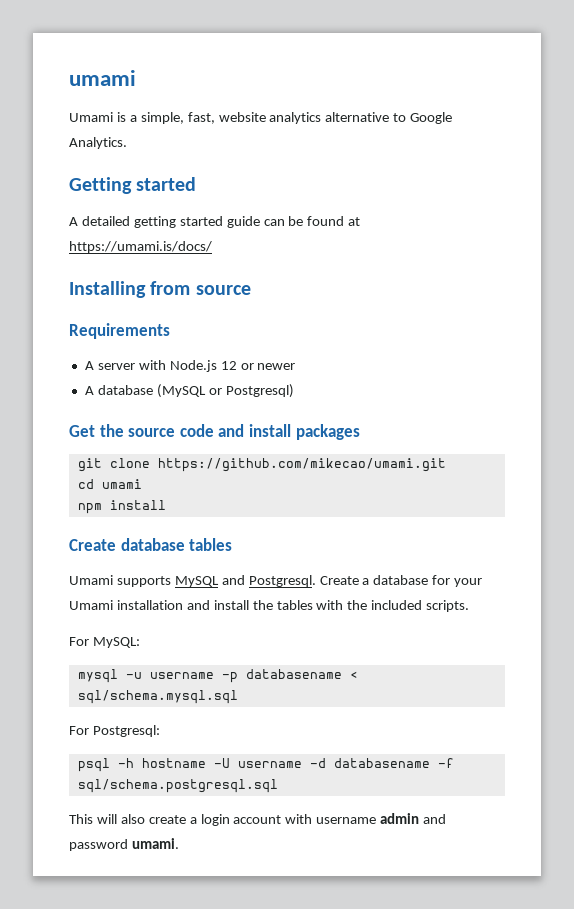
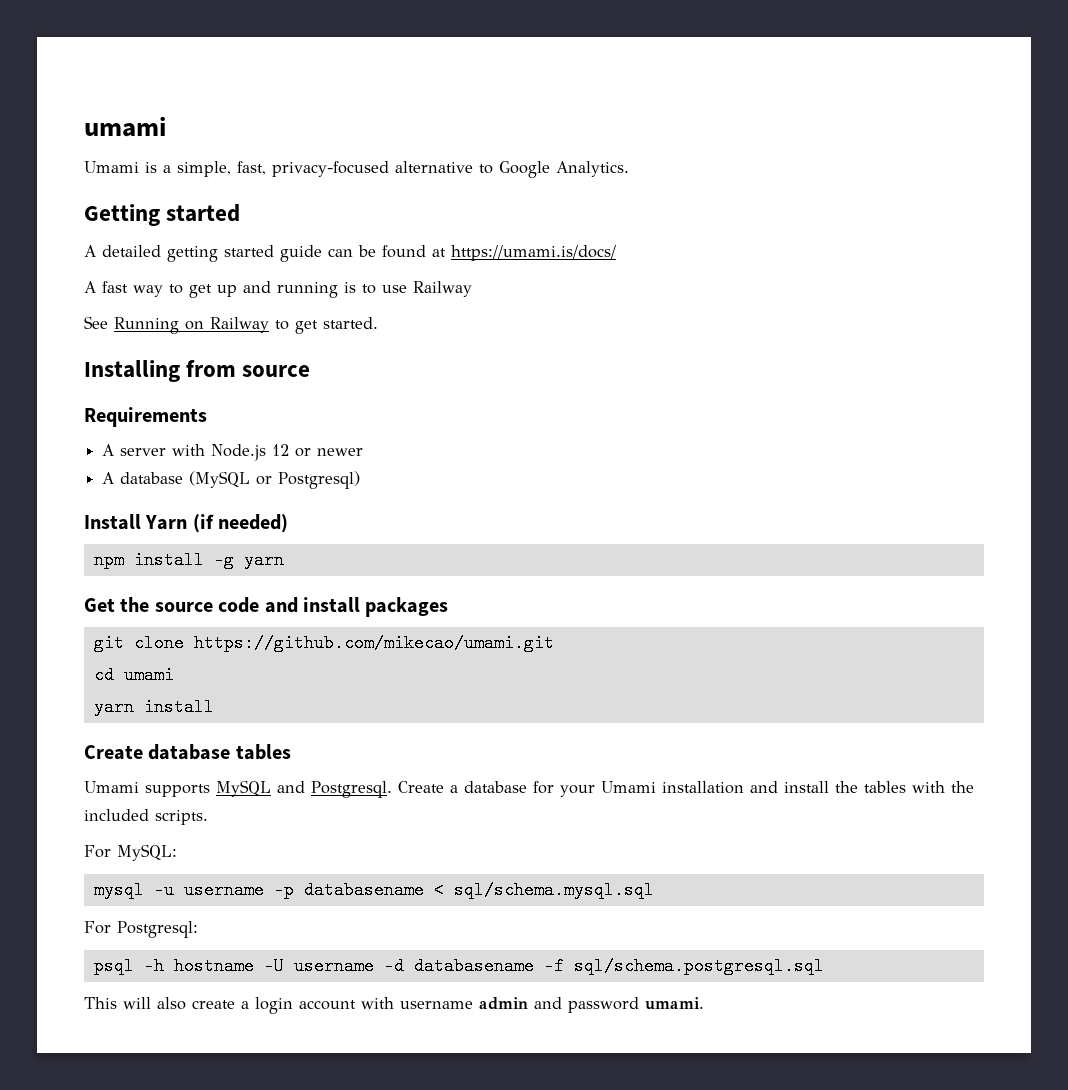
- Umami is a simple, fast, website analytics alternative to Google Analytics.
+ Umami is a simple, fast, privacy-focused alternative to Google Analytics.
+ A fast way to get up and running is to use Railway
+ See Running on Railway to get started.
+ Install Yarn (if needed)
+ npm install -g yarn
- npm install
+ yarn install

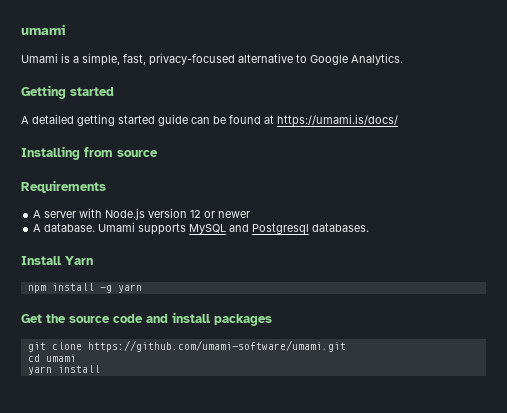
- A fast way to get up and running is to use Railway
- See Running on Railway to get started.
- A server with Node.js 12 or newer
+ A server with Node.js version 12 or newer
- A database (MySQL or Postgresql)
+ A database. Umami supports MySQL and Postgresql databases.
- Install Yarn (if needed)
+ Install Yarn
- git clone https://github.com/mikecao/umami.git
+ git clone https://github.com/umami-software/umami.git
- Create database tables
- Umami supports MySQL and Postgresql. Create a database for your Umami installation and install the tables with the included scripts.
- For MySQL:
- mysql -u username -p databasename < sql/schema.mysql.sql
- For Postgresql:
- psql -h hostname -U username -d databasename -f sql/schema.postgresql.sql
- This will also create a login account with username admin and password umami.

